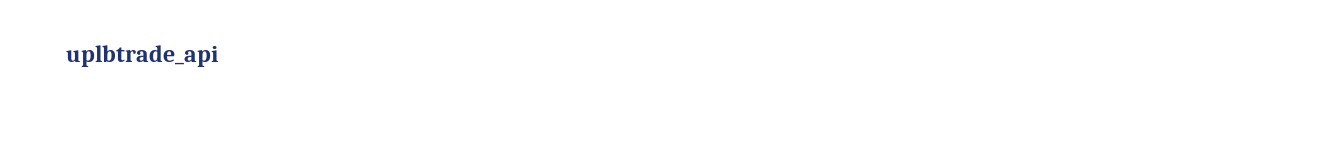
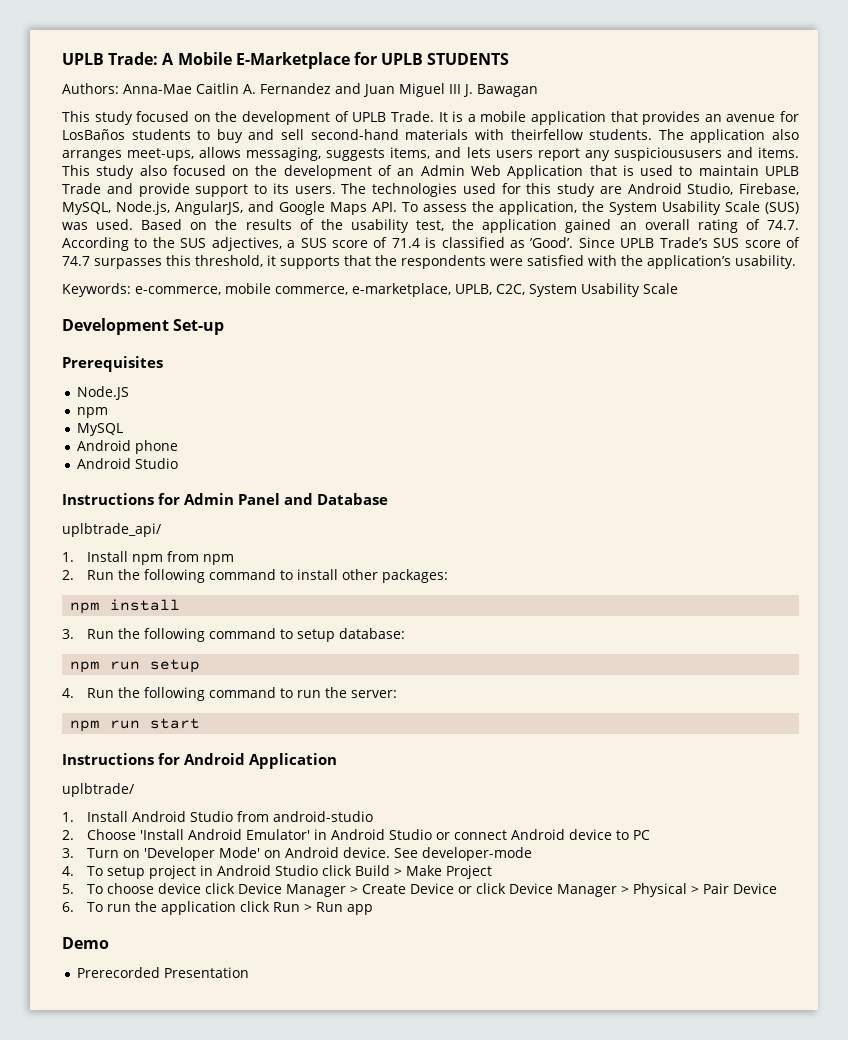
- uplbtrade_api
+ UPLB Trade: A Mobile E-Marketplace for UPLB STUDENTS
+ Authors: Anna-Mae Caitlin A. Fernandez and Juan Miguel III J. Bawagan
+ This study focused on the development of UPLB Trade. It is a mobile application that provides an avenue for LosBaños students to buy and sell second-hand materials with theirfellow students. The application also arranges meet-ups, allows messaging, suggests items, and lets users report any suspicioususers and items. This study also focused on the development of an Admin Web Application that is used to maintain UPLB Trade and provide support to its users. The technologies used for this study are Android Studio, Firebase, MySQL, Node.js, AngularJS, and Google Maps API. To assess the application, the System Usability Scale (SUS) was used. Based on the results of the usability test, the application gained an overall rating of 74.7. According to the SUS adjectives, a SUS score of 71.4 is classified as ’Good’. Since UPLB Trade’s SUS score of 74.7 surpasses this threshold, it supports that the respondents were satisfied with the application’s usability.
+ Keywords: e-commerce, mobile commerce, e-marketplace, UPLB, C2C, System Usability Scale
+ Development Set-up
+ Prerequisites
+ Node.JS
+ npm
+ MySQL
+ Android phone
+ Android Studio
+ Instructions for Admin Panel and Database
+ uplbtrade_api/
+ 1. Install npm from npm
+ 2. Run the following command to install other packages:
+ npm install
+ 3. Run the following command to setup database:
+ npm run setup
+ 4. Run the following command to run the server:
+ npm run start
+ Instructions for Android Application
+ uplbtrade/
+ 1. Install Android Studio from android-studio
+ 2. Choose 'Install Android Emulator' in Android Studio or connect Android device to PC
+ 3. Turn on 'Developer Mode' on Android device. See developer-mode
+ 4. To setup project in Android Studio click Build > Make Project
+ 5. To choose device click Device Manager > Create Device or click Device Manager > Physical > Pair Device
+ 6. To run the application click Run > Run app
+ Demo
+ Prerecorded Presentation

